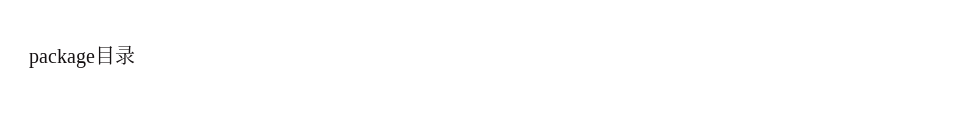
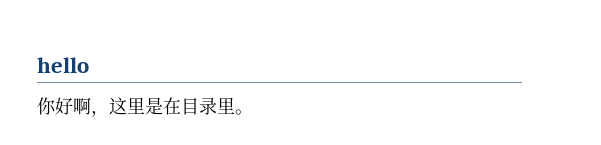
- package目录
+ hello
+ 你好啊，这里是在目录里。

